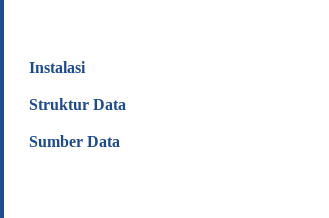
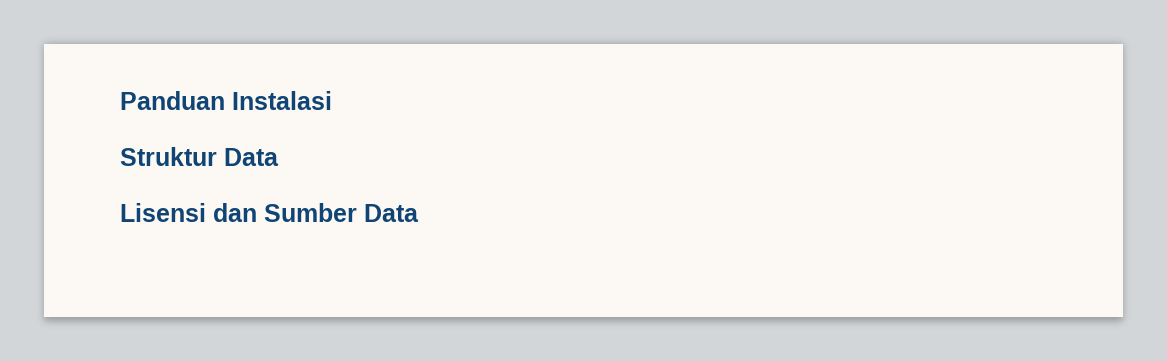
- Instalasi
+ Panduan Instalasi
- Sumber Data
+ Lisensi dan Sumber Data

